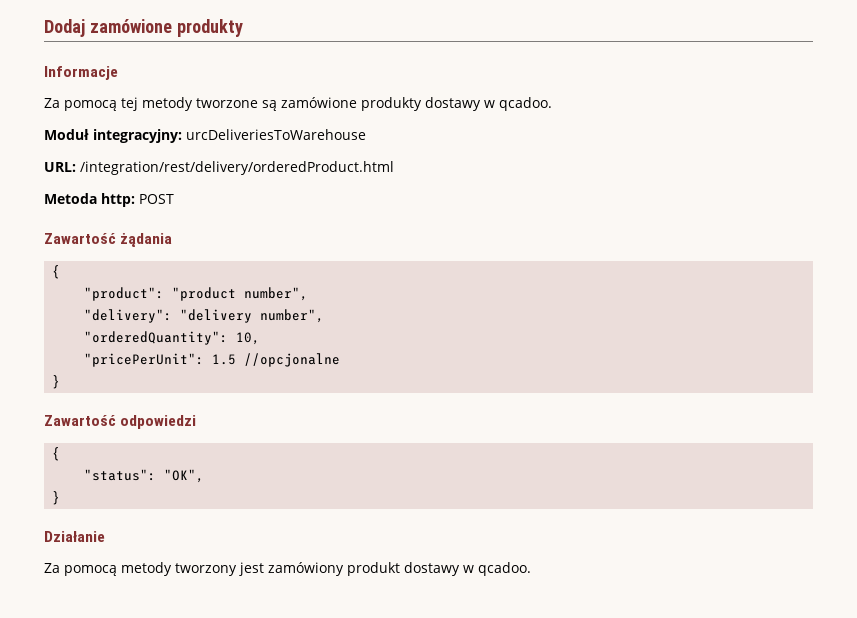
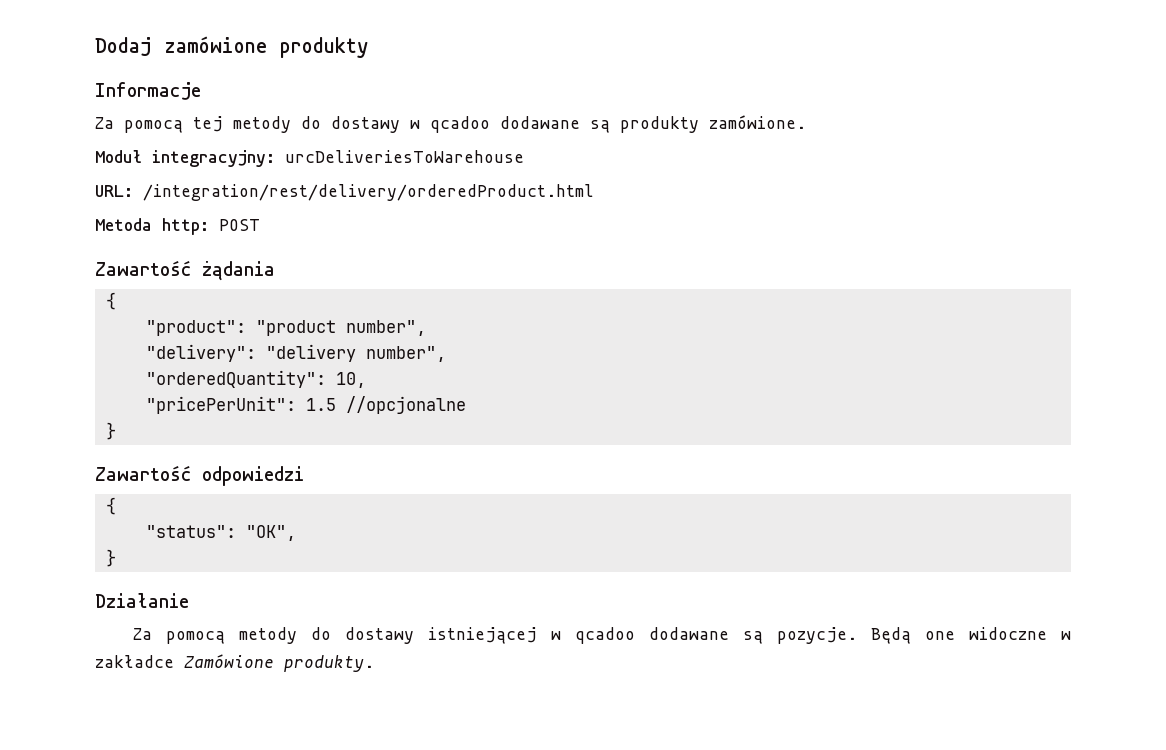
- Za pomocą tej metody tworzone są zamówione produkty dostawy w qcadoo.
+ Za pomocą tej metody do dostawy w qcadoo dodawane są produkty zamówione.
- Za pomocą metody tworzony jest zamówiony produkt dostawy w qcadoo.
+ Za pomocą metody do dostawy istniejącej w qcadoo dodawane są pozycje. Będą one widoczne w zakładce Zamówione produkty.

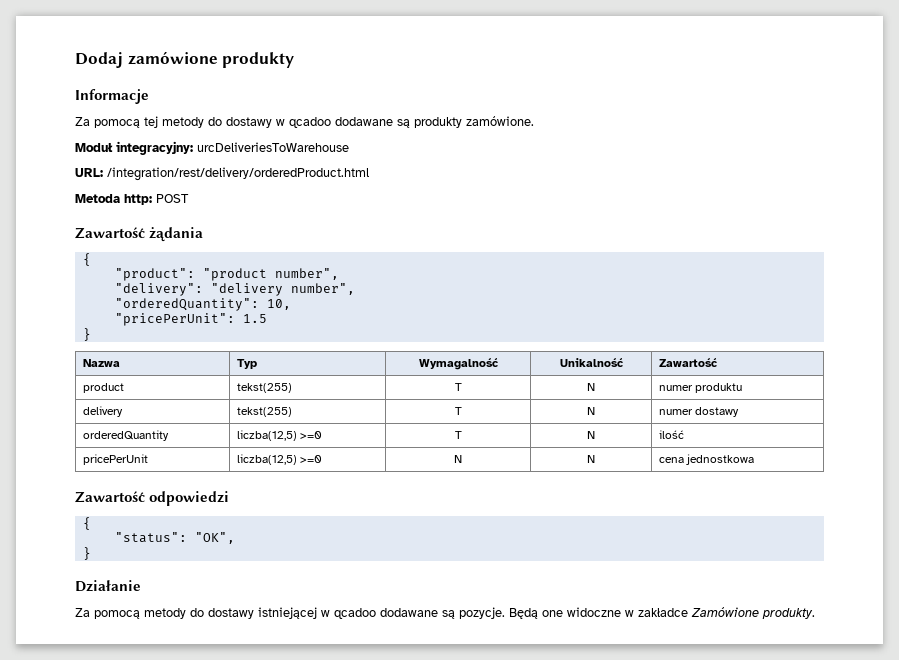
- "pricePerUnit": 1.5 //opcjonalne
+ "pricePerUnit": 1.5
  }
+ Nazwa | Typ | Wymagalność | Unikalność | Zawartość
+ product | tekst(255) | T | N | numer produktu
+ delivery | tekst(255) | T | N | numer dostawy
+ orderedQuantity | liczba(12,5) >=0 | T | N | ilość
+ pricePerUnit | liczba(12,5) >=0 | N | N | cena jednostkowa

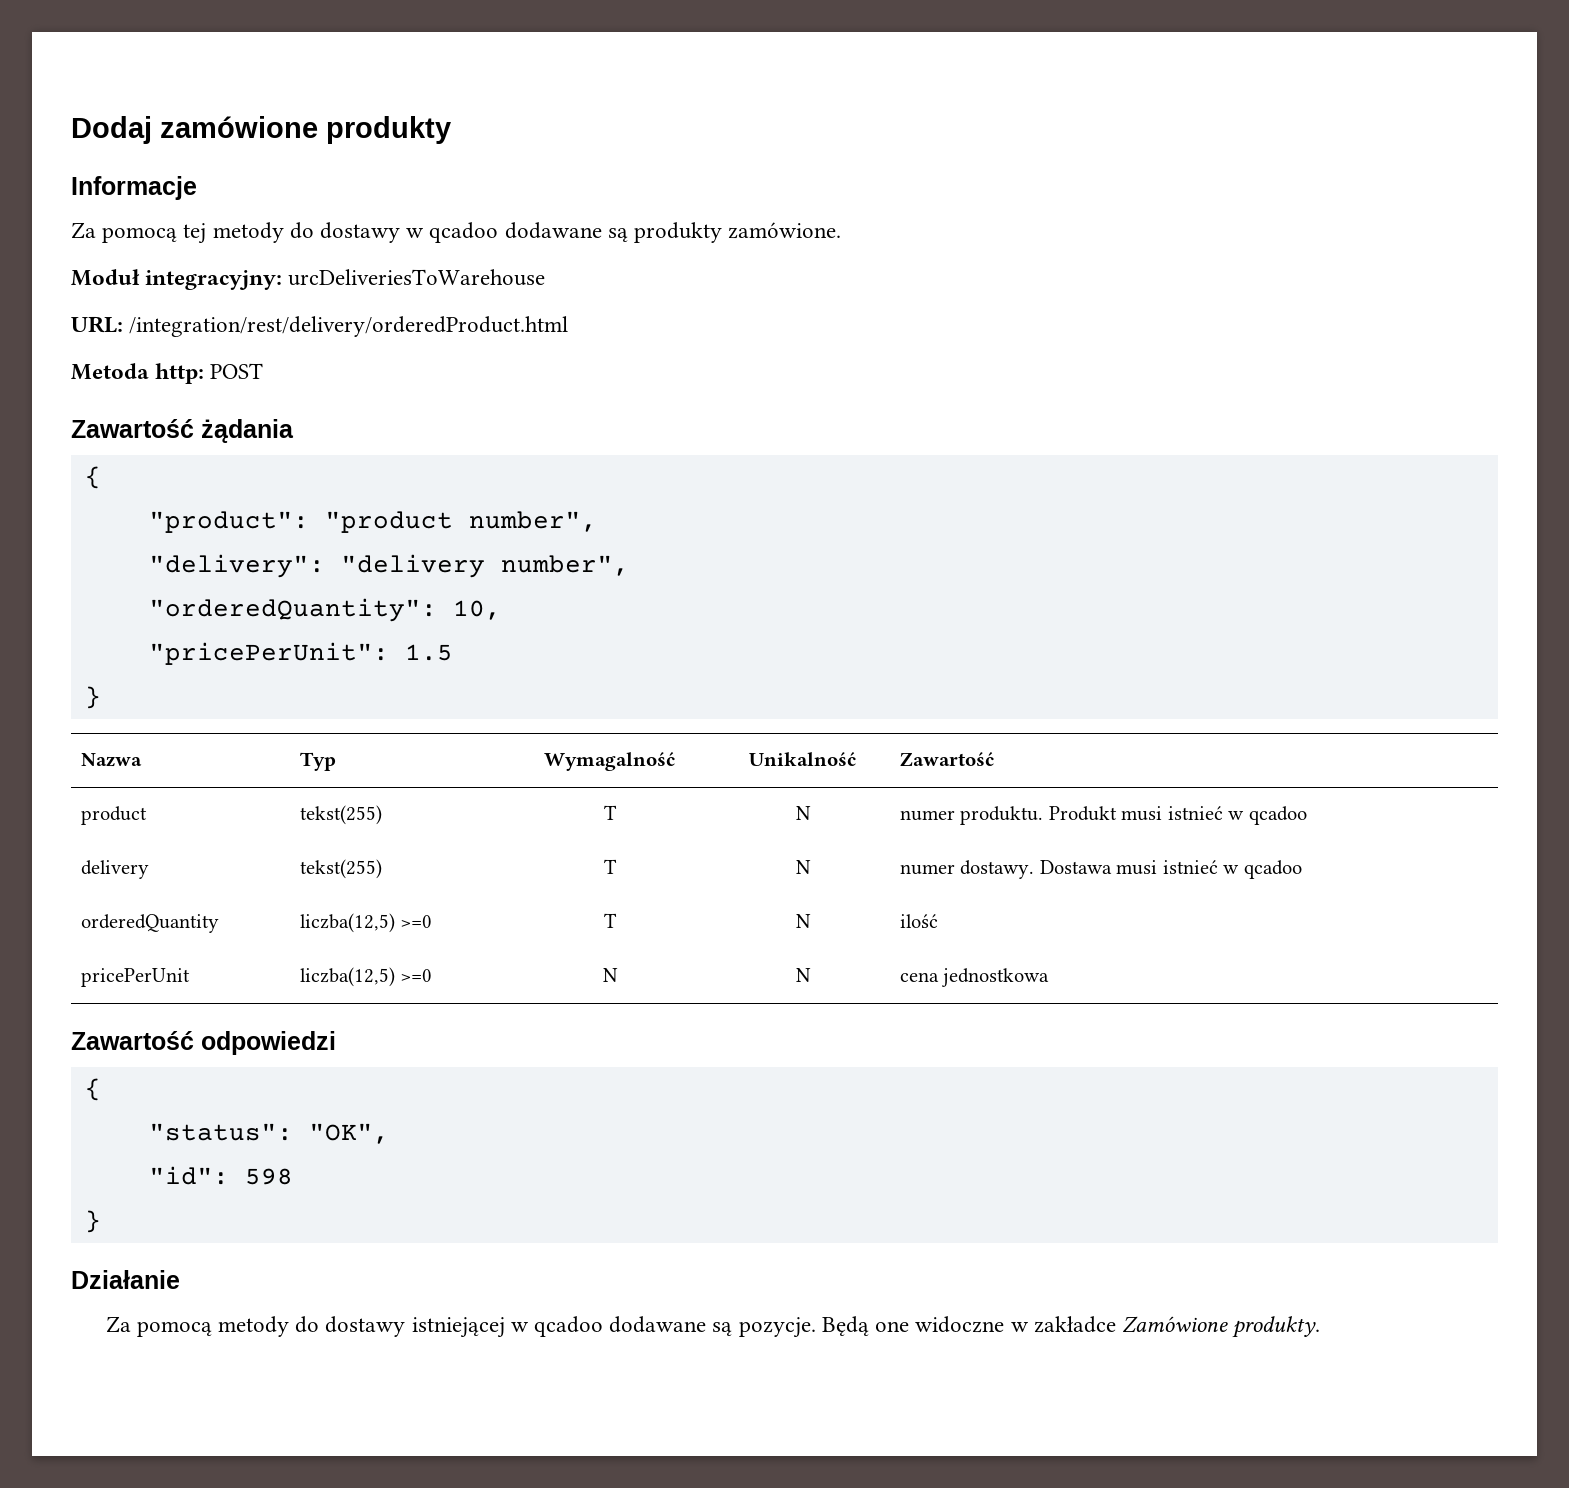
- product | tekst(255) | T | N | numer produktu
+ product | tekst(255) | T | N | numer produktu. Produkt musi istnieć w qcadoo
- delivery | tekst(255) | T | N | numer dostawy
+ delivery | tekst(255) | T | N | numer dostawy. Dostawa musi istnieć w qcadoo
+ "id": 598

